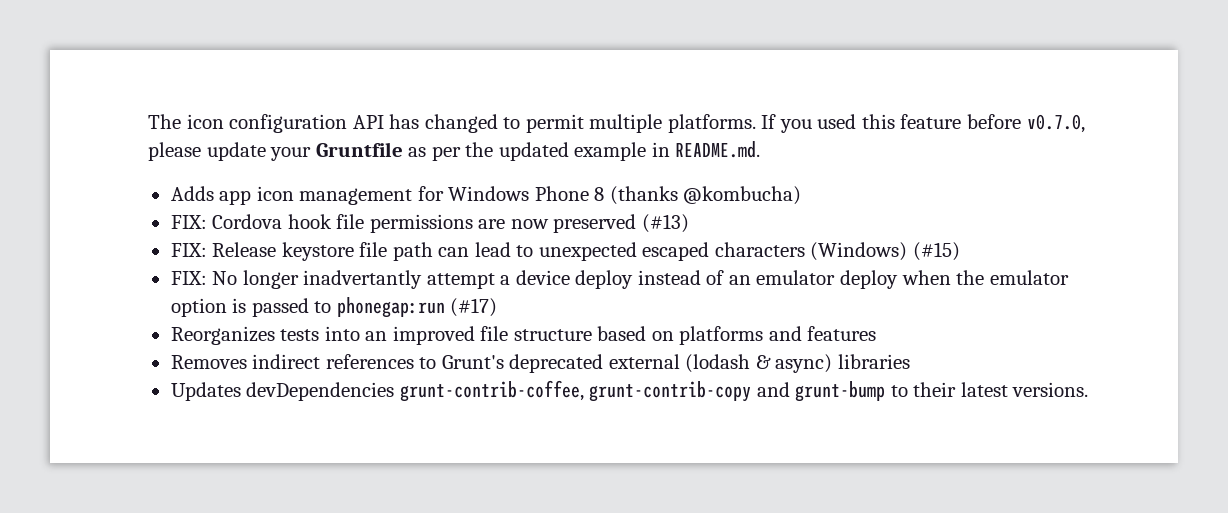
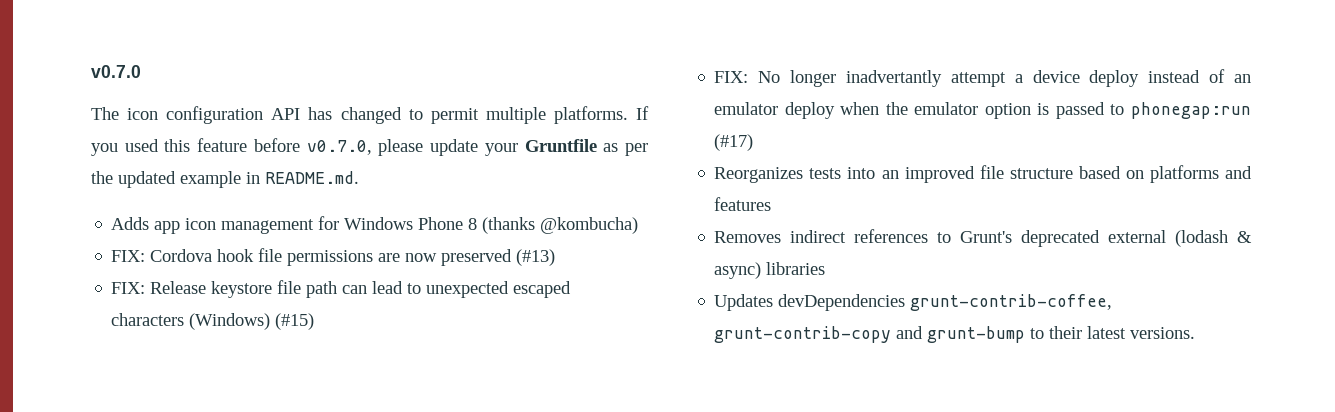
+ v0.7.0

